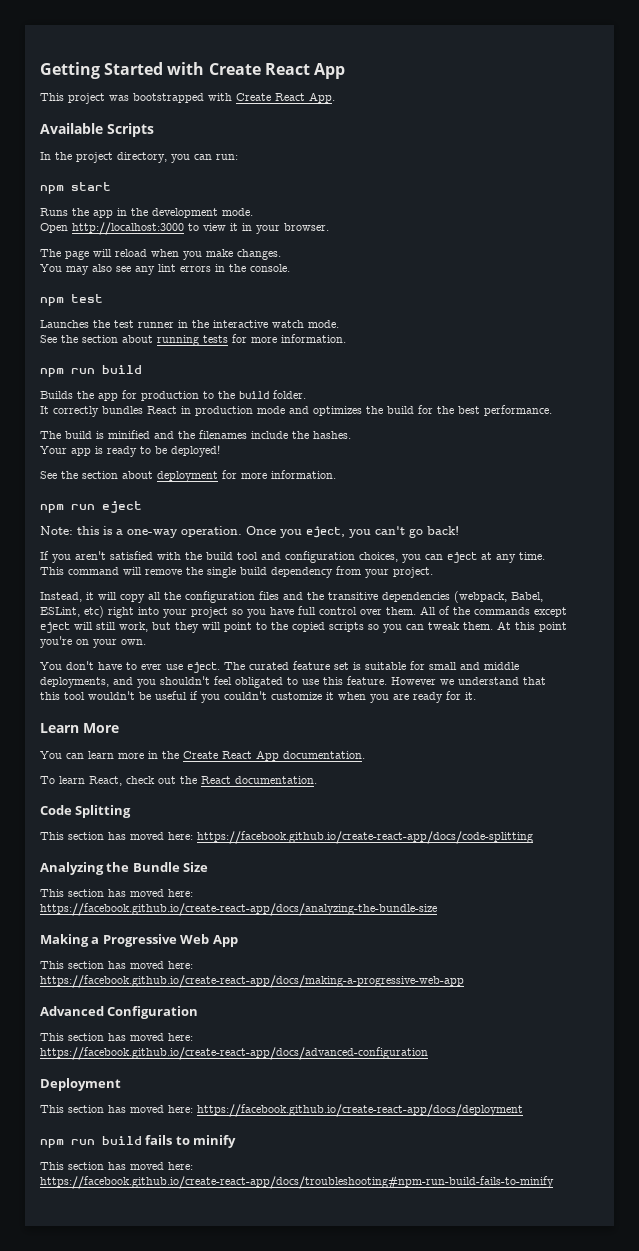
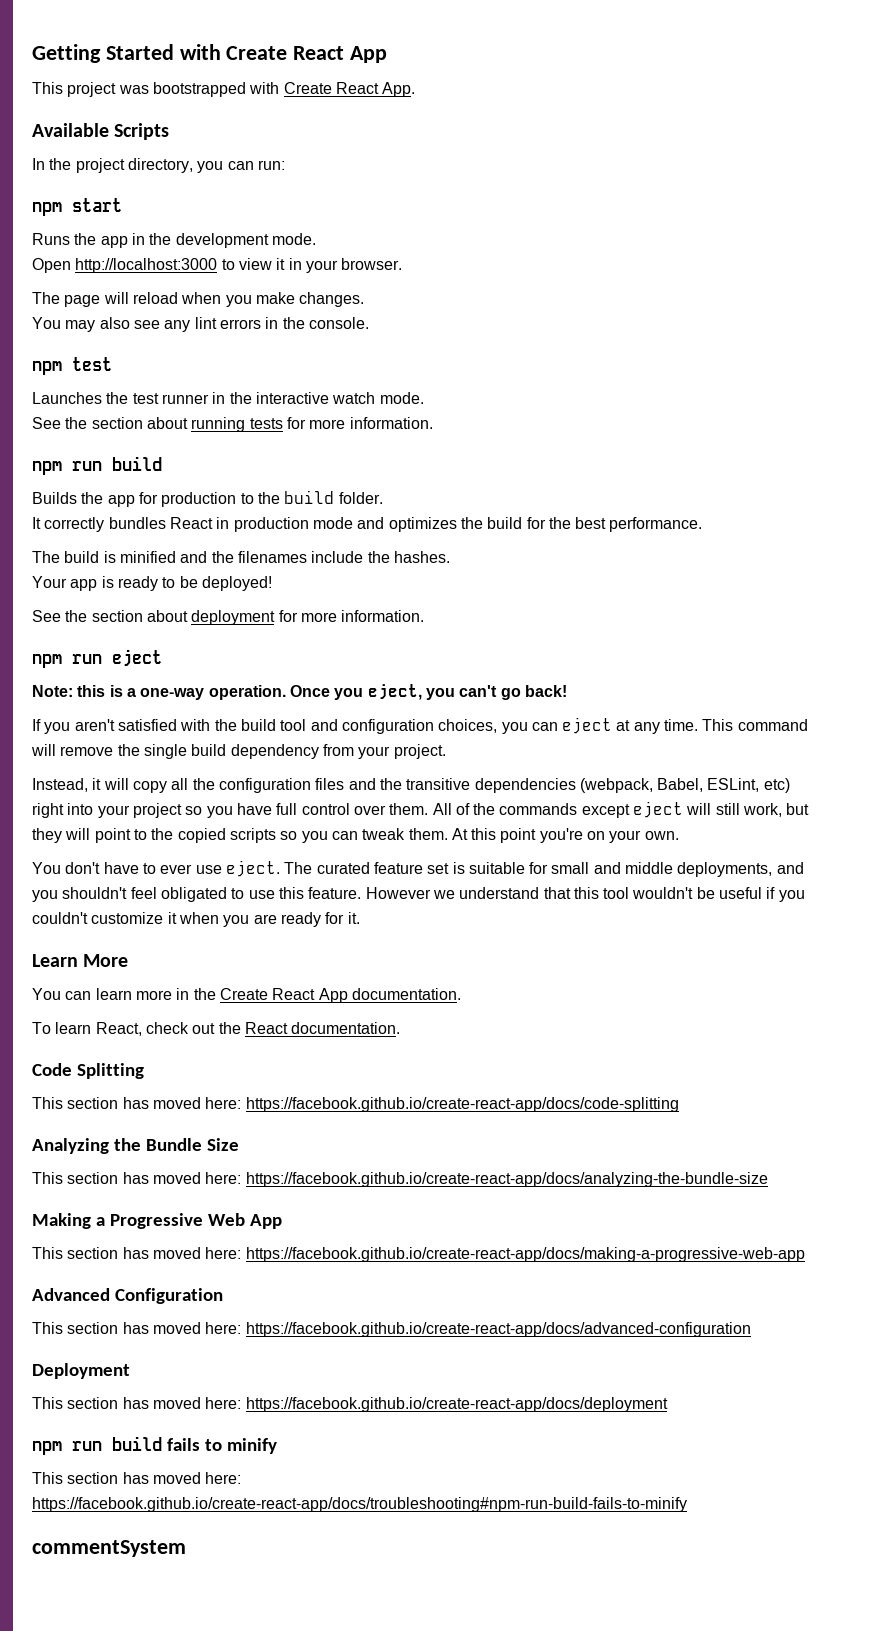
+ commentSystem

